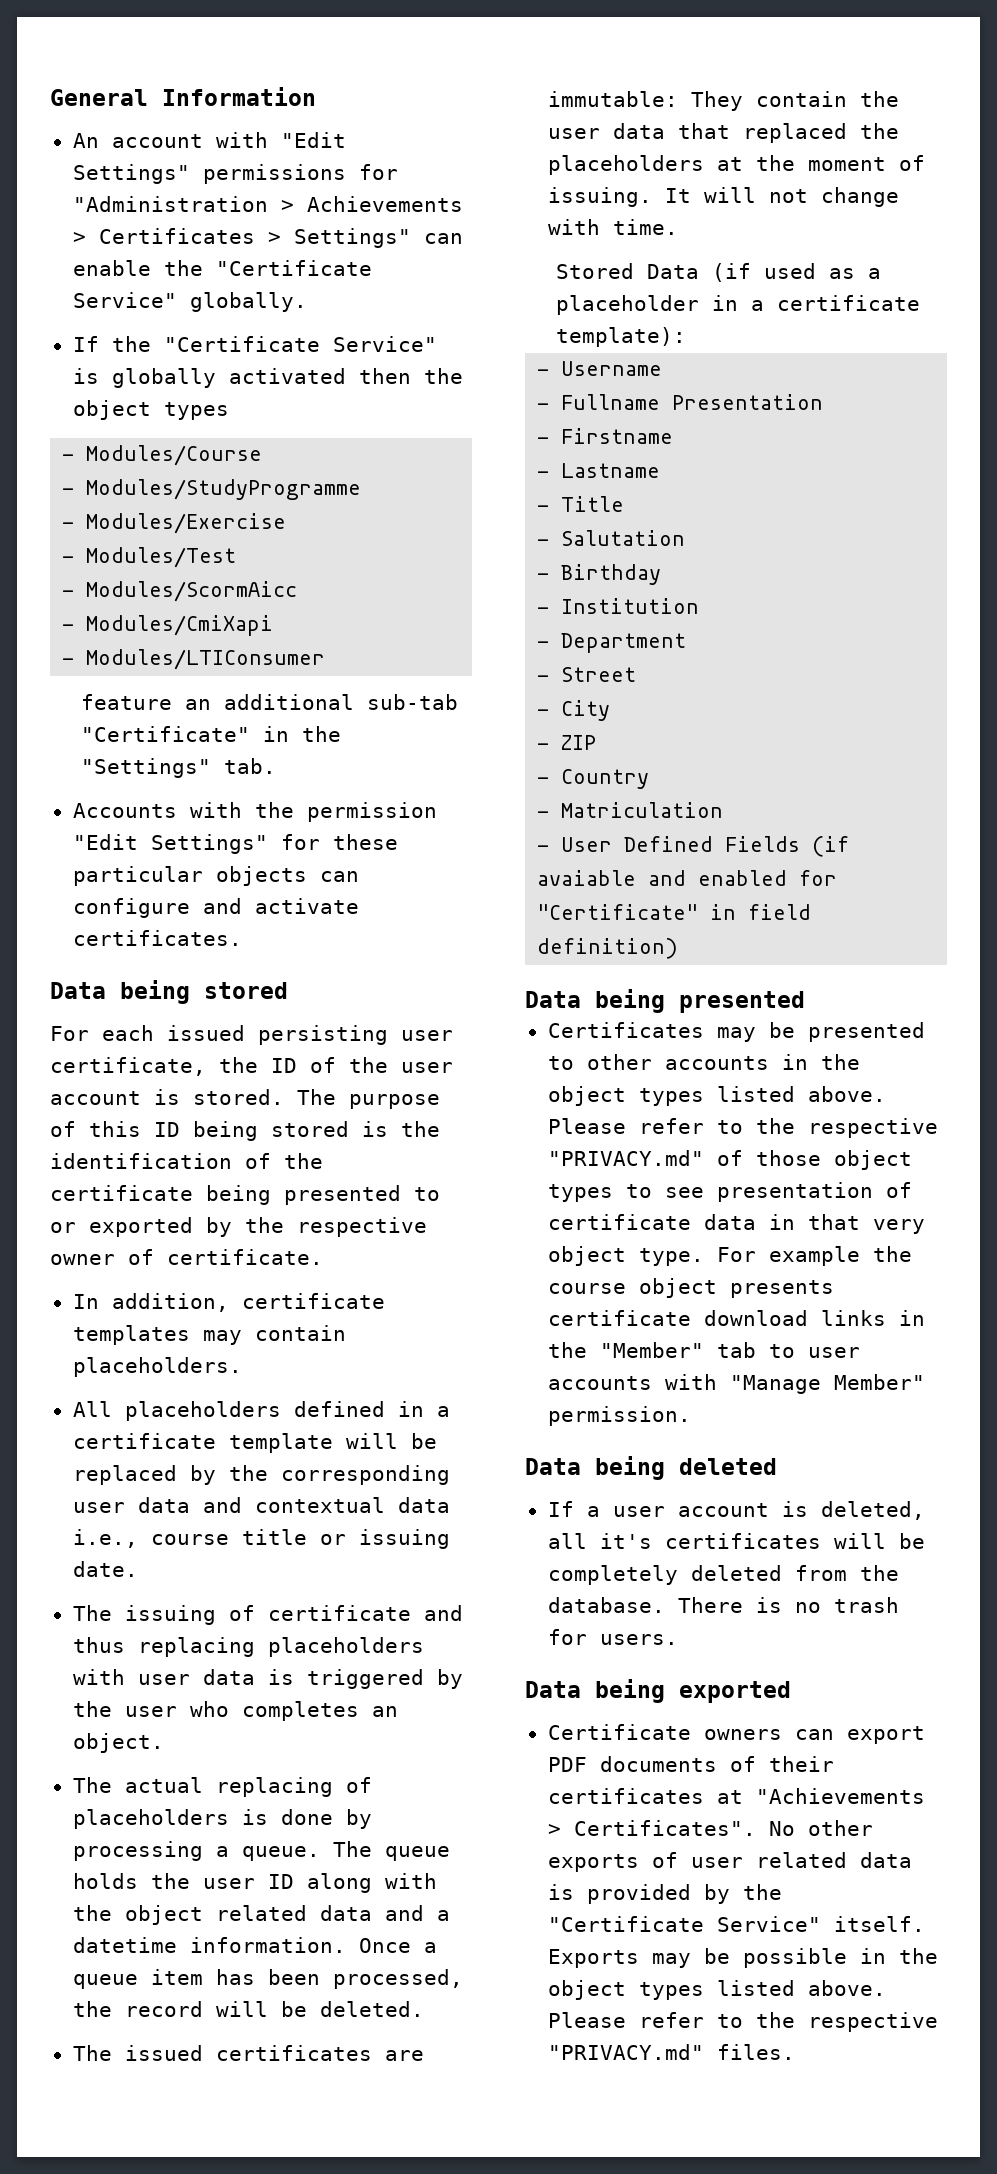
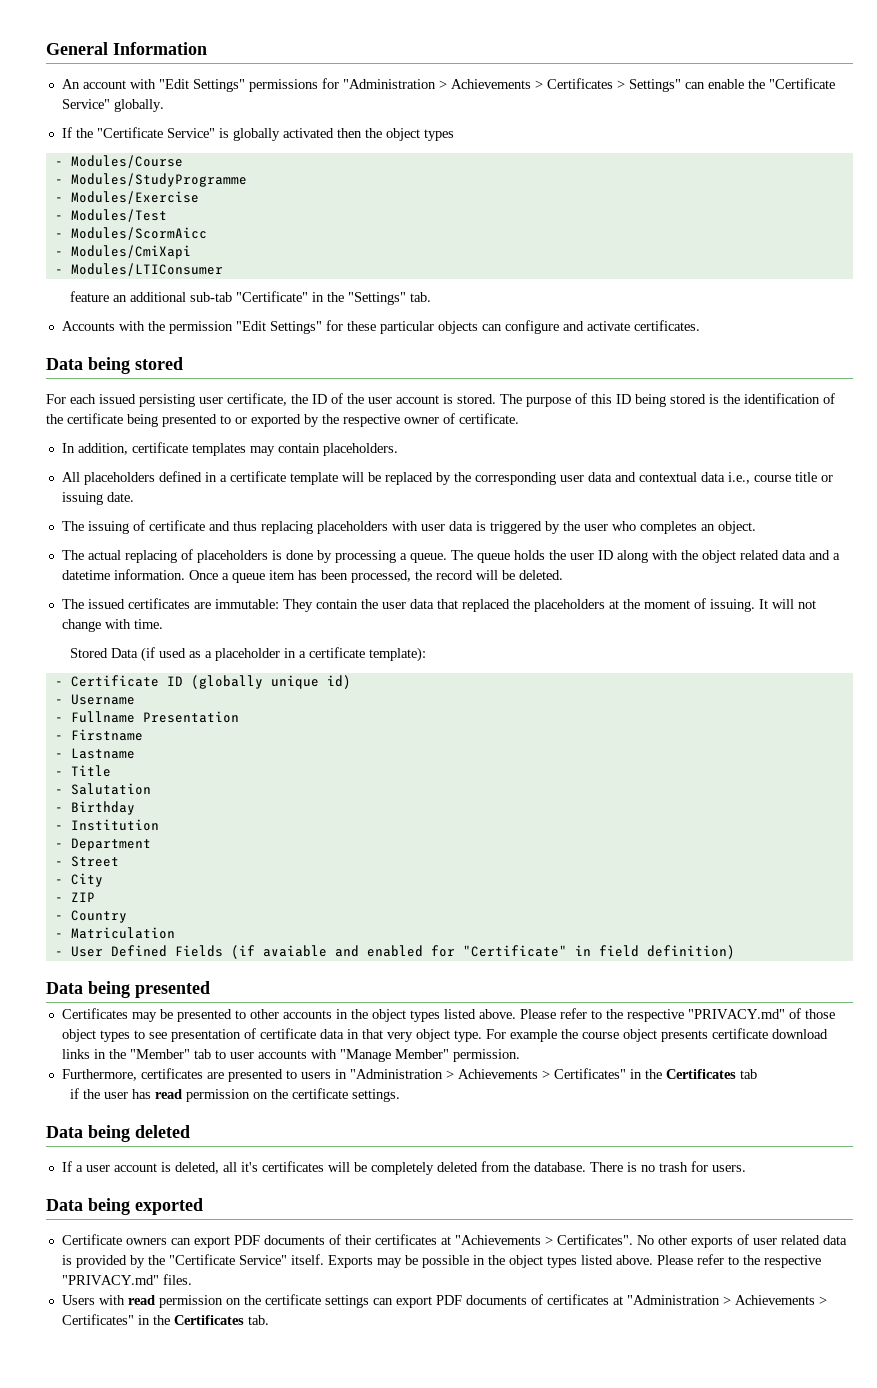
+ - Certificate ID (globally unique id)
+ Furthermore, certificates are presented to users in "Administration > Achievements > Certificates" in the Certificates tab
+ if the user has read permission on the certificate settings.
+ Users with read permission on the certificate settings can export PDF documents of certificates at "Administration > Achievements > Certificates" in the Certificates tab.

